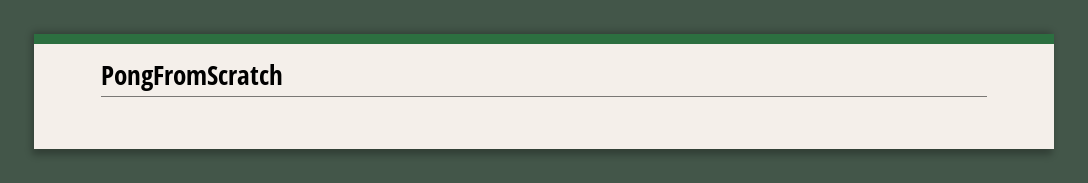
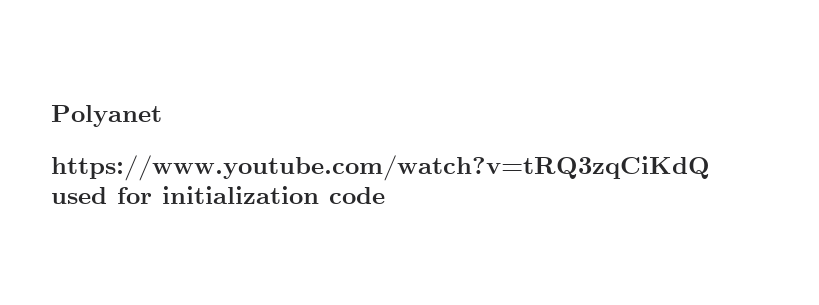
- PongFromScratch
+ Polyanet
+ https://www.youtube.com/watch?v=tRQ3zqCiKdQ used for initialization code

